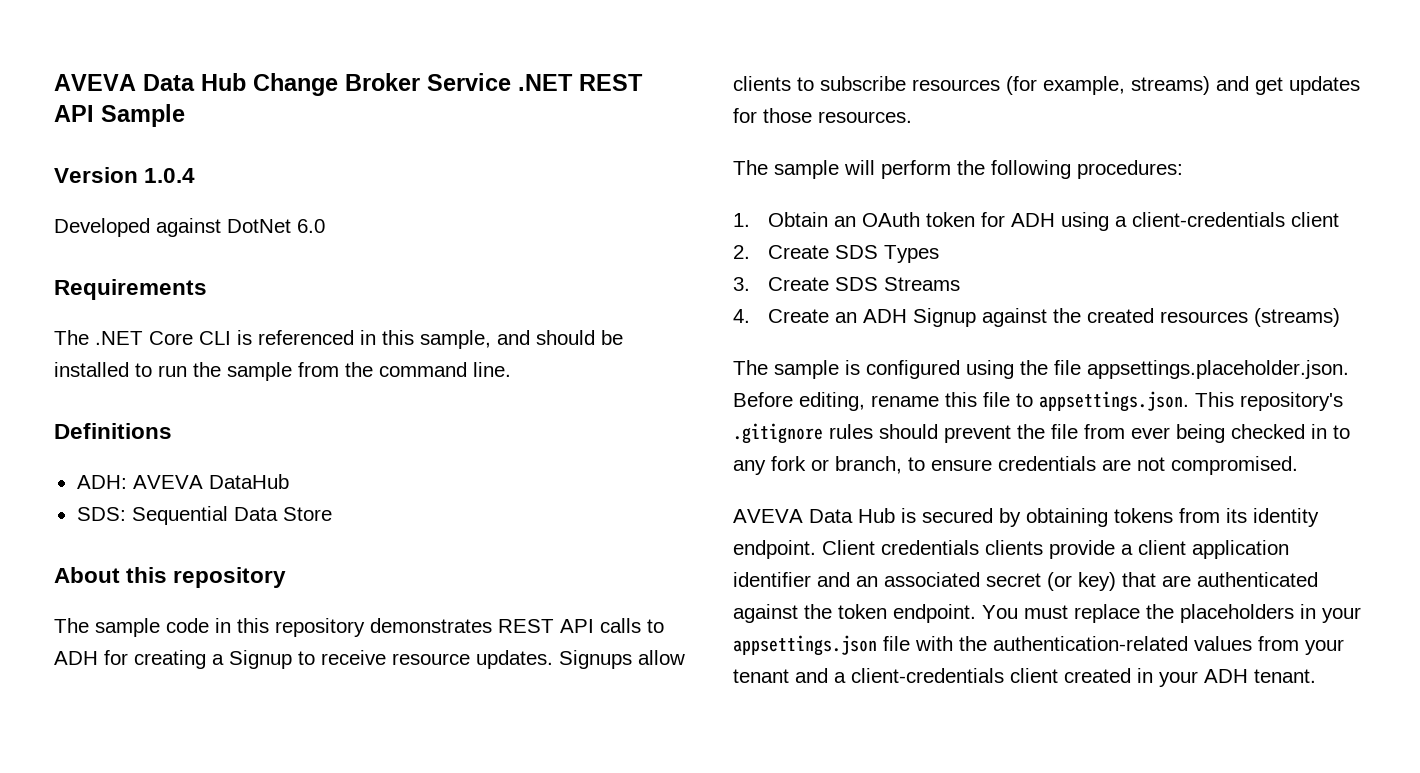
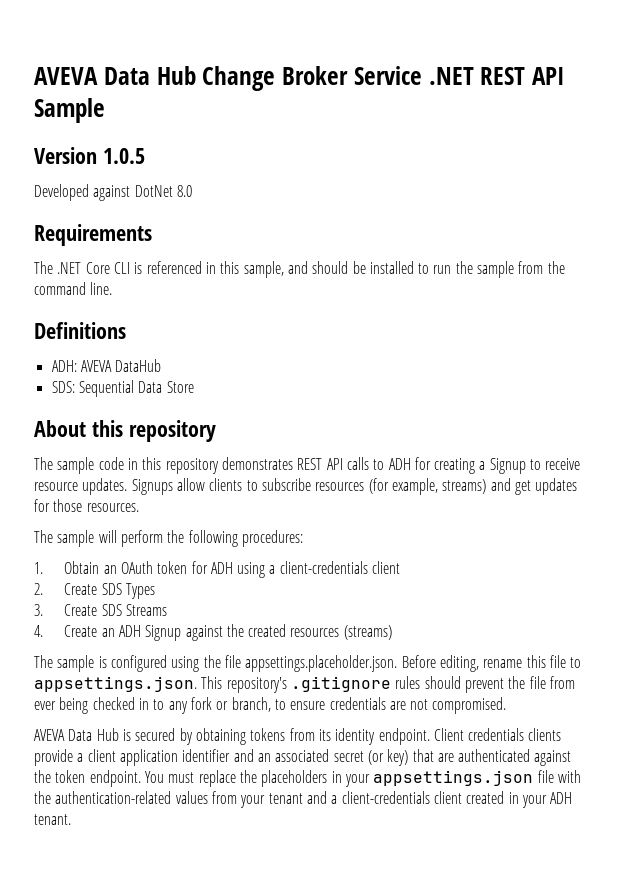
- Version 1.0.4
+ Version 1.0.5
- Developed against DotNet 6.0
+ Developed against DotNet 8.0

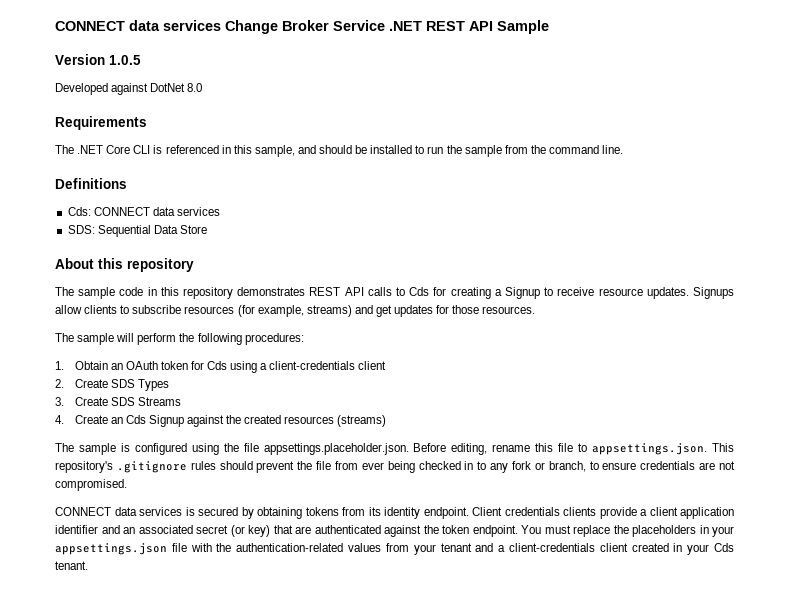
- AVEVA Data Hub Change Broker Service .NET REST API Sample
+ CONNECT data services Change Broker Service .NET REST API Sample
- ADH: AVEVA DataHub
+ Cds: CONNECT data services
- The sample code in this repository demonstrates REST API calls to ADH for creating a Signup to receive resource updates.
+ The sample code in this repository demonstrates REST API calls to Cds for creating a Signup to receive resource updates.
- 1. Obtain an OAuth token for ADH using a client-credentials client
+ 1. Obtain an OAuth token for Cds using a client-credentials client
- 4. Create an ADH Signup against the created resources (streams)
+ 4. Create an Cds Signup against the created resources (streams)
- AVEVA Data Hub is secured by obtaining tokens from its identity endpoint.
+ CONNECT data services is secured by obtaining tokens from its identity endpoint.
- You must replace the placeholders in your appsettings.json file with the authentication-related values from your tenant and a client-credentials client created in your ADH tenant.
+ You must replace the placeholders in your appsettings.json file with the authentication-related values from your tenant and a client-credentials client created in your Cds tenant.

